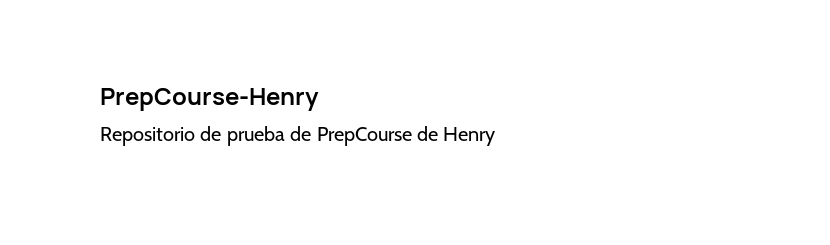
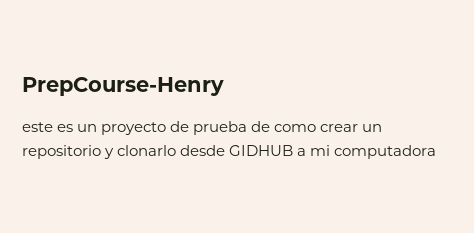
- Repositorio de prueba de PrepCourse de Henry
+ este es un proyecto de prueba de como crear un repositorio y clonarlo desde GIDHUB a mi computadora

